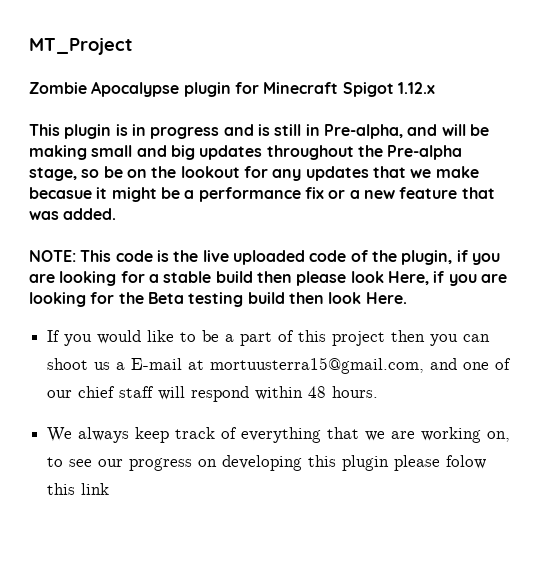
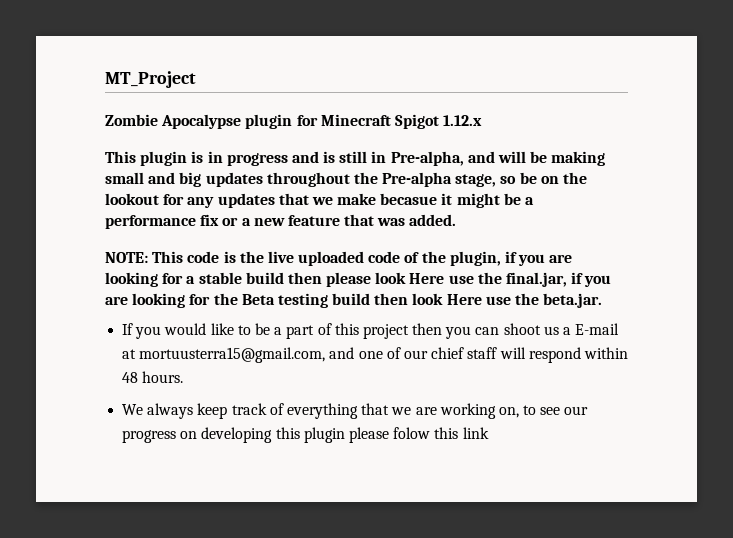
- NOTE: This code is the live uploaded code of the plugin, if you are looking for a stable build then please look Here, if you are looking for the Beta testing build then look Here.
+ NOTE: This code is the live uploaded code of the plugin, if you are looking for a stable build then please look Here use the final.jar, if you are looking for the Beta testing build then look Here use the beta.jar.

